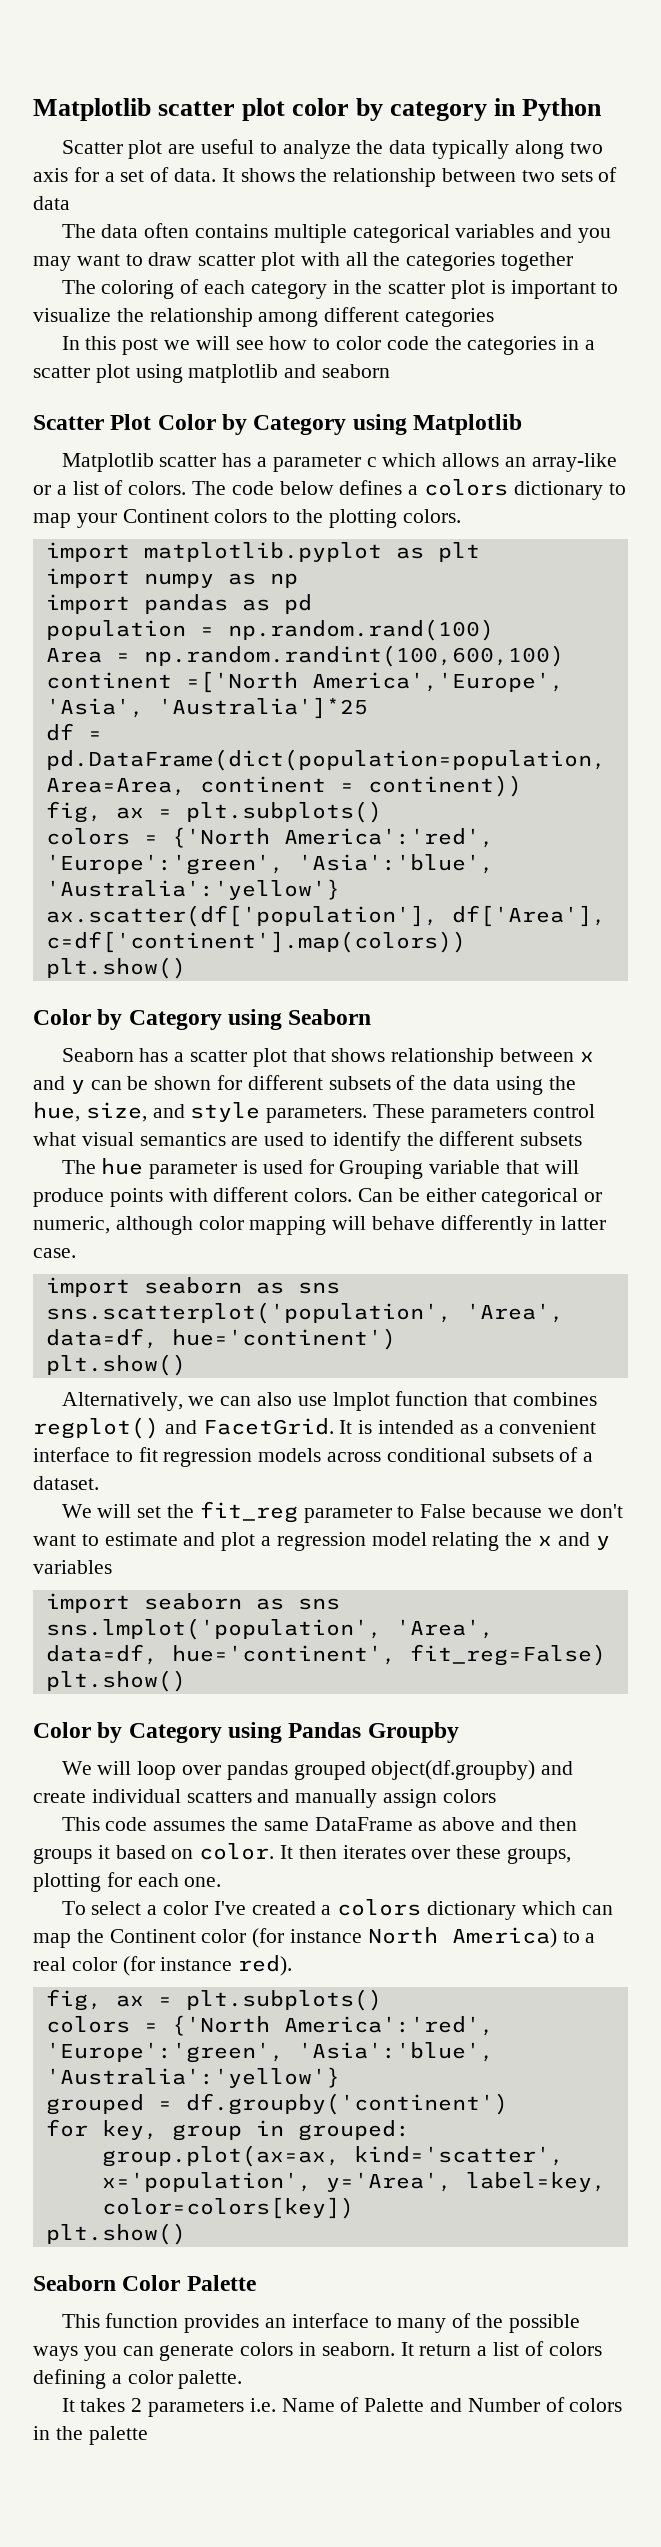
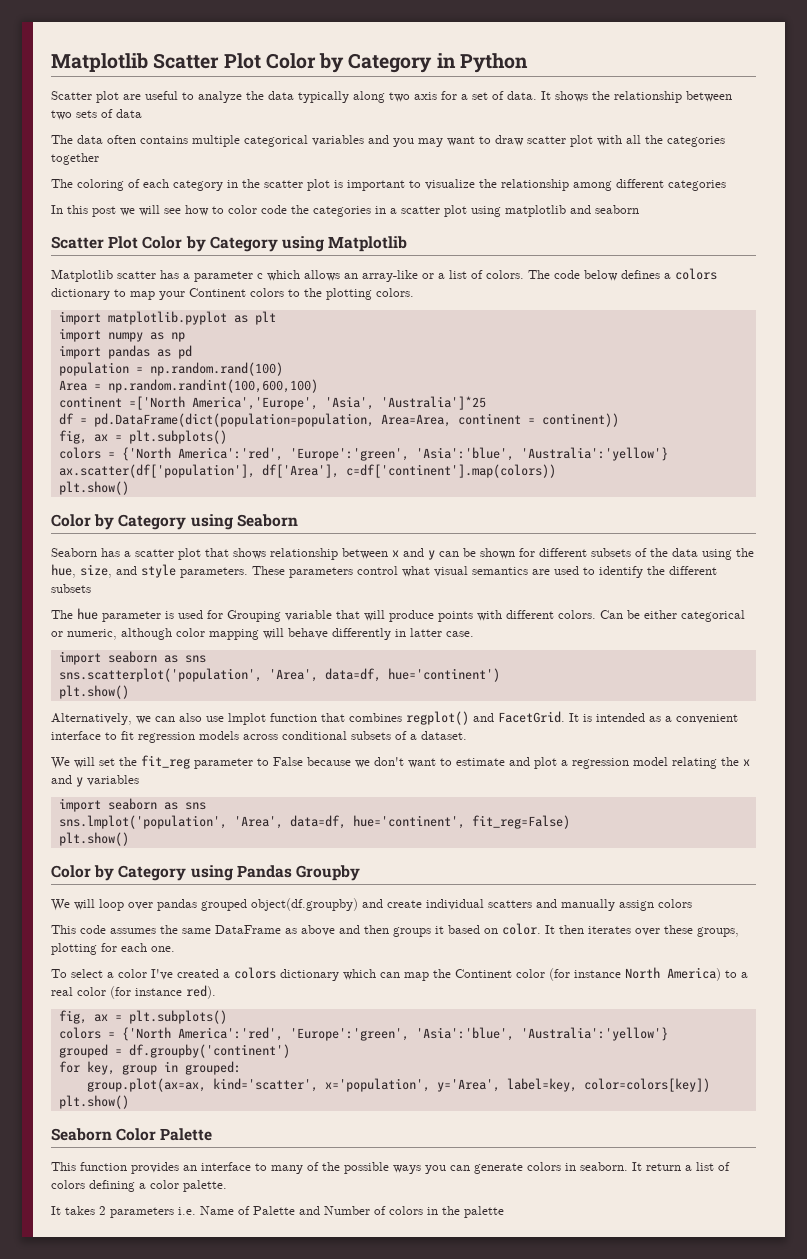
- Matplotlib scatter plot color by category in Python
+ Matplotlib Scatter Plot Color by Category in Python

